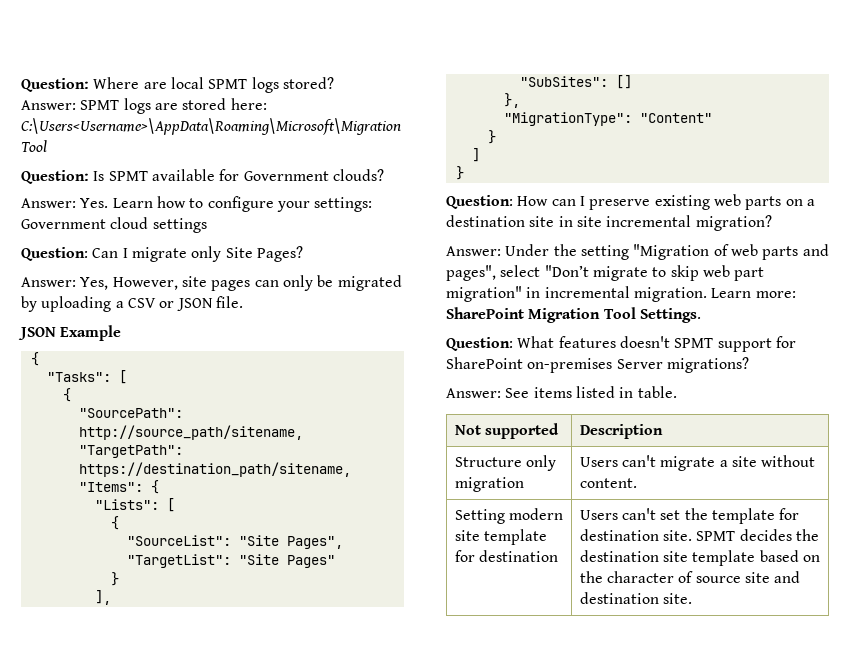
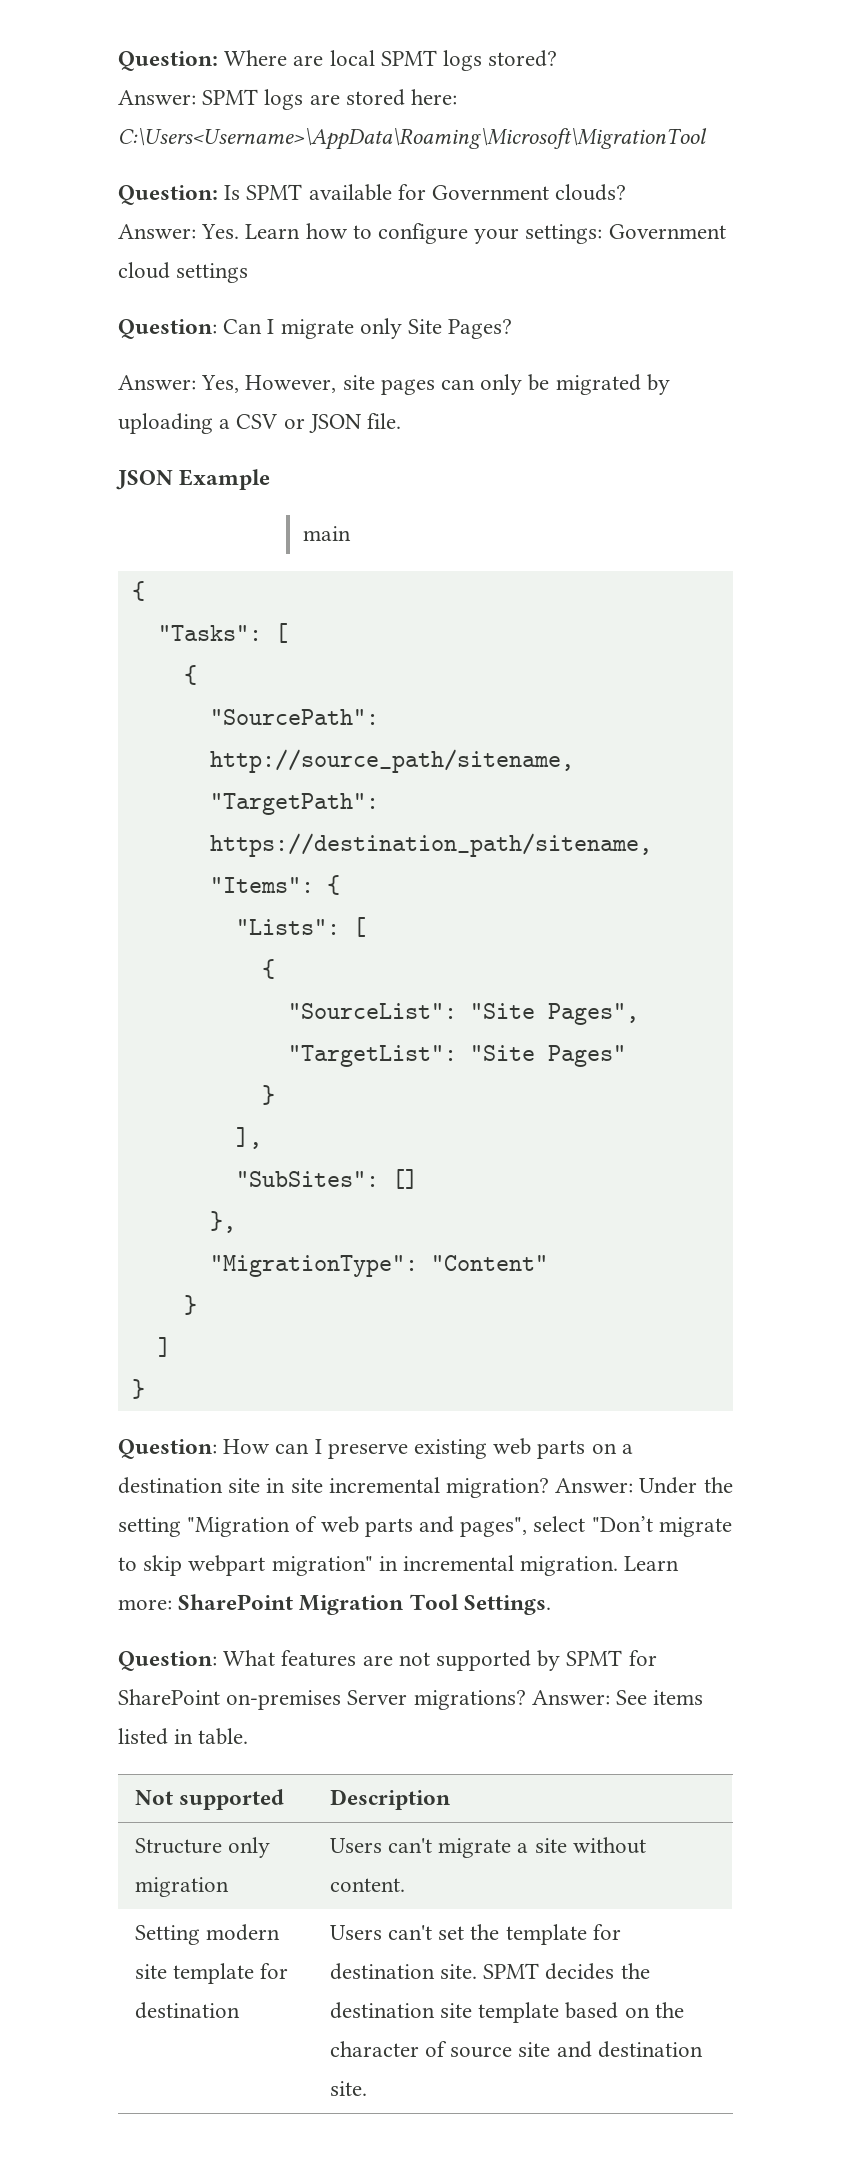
+ main
- Question: How can I preserve existing web parts on a destination site in site incremental migration?
- Answer: Under the setting "Migration of web parts and pages", select "Don’t migrate to skip web part migration" in incremental migration.
+ Question: How can I preserve existing web parts on a destination site in site incremental migration? Answer: Under the setting "Migration of web parts and pages", select "Don’t migrate to skip webpart migration" in incremental migration.
- Question: What features doesn't SPMT support for SharePoint on-premises Server migrations?
- Answer: See items listed in table.
+ Question: What features are not supported by SPMT for SharePoint on-premises Server migrations? Answer: See items listed in table.

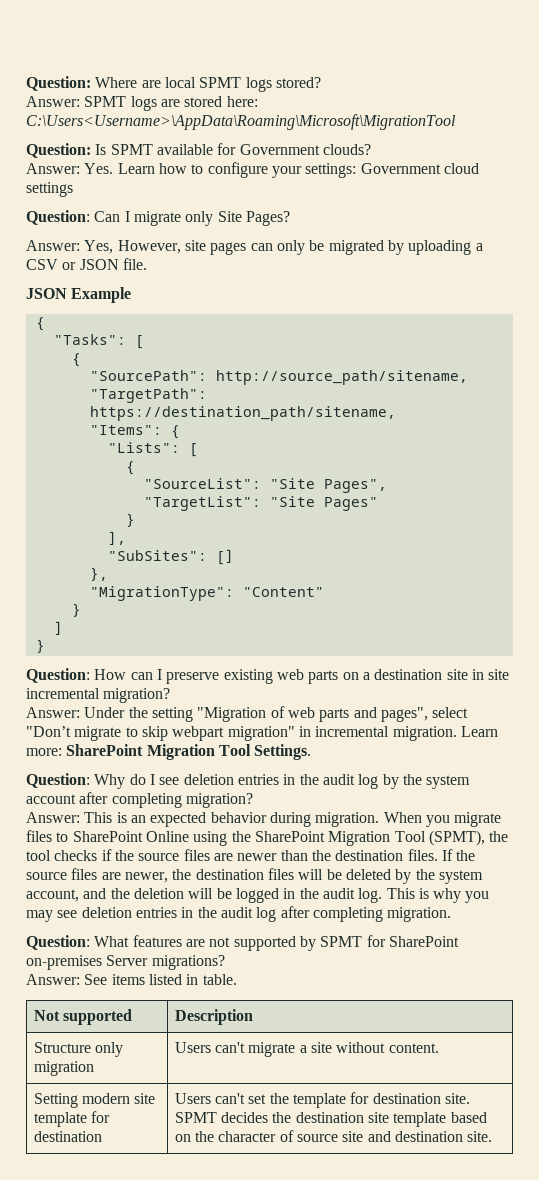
- main
- Question: How can I preserve existing web parts on a destination site in site incremental migration? Answer: Under the setting "Migration of web parts and pages", select "Don’t migrate to skip webpart migration" in incremental migration.
+ Question: How can I preserve existing web parts on a destination site in site incremental migration?
+ Answer: Under the setting "Migration of web parts and pages", select "Don’t migrate to skip webpart migration" in incremental migration.
+ Question: Why do I see deletion entries in the audit log by the system account after completing migration?
+ Answer: This is an expected behavior during migration. When you migrate files to SharePoint Online using the SharePoint Migration Tool (SPMT), the tool checks if the source files are newer than the destination files. If the source files are newer, the destination files will be deleted by the system account, and the deletion will be logged in the audit log. This is why you may see deletion entries in the audit log after completing migration.
- Question: What features are not supported by SPMT for SharePoint on-premises Server migrations? Answer: See items listed in table.
+ Question: What features are not supported by SPMT for SharePoint on-premises Server migrations?
+ Answer: See items listed in table.

